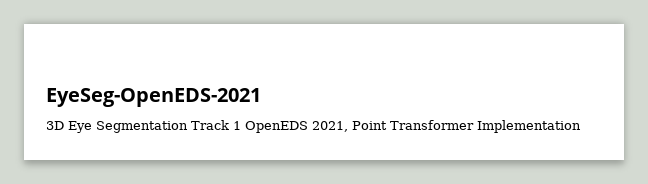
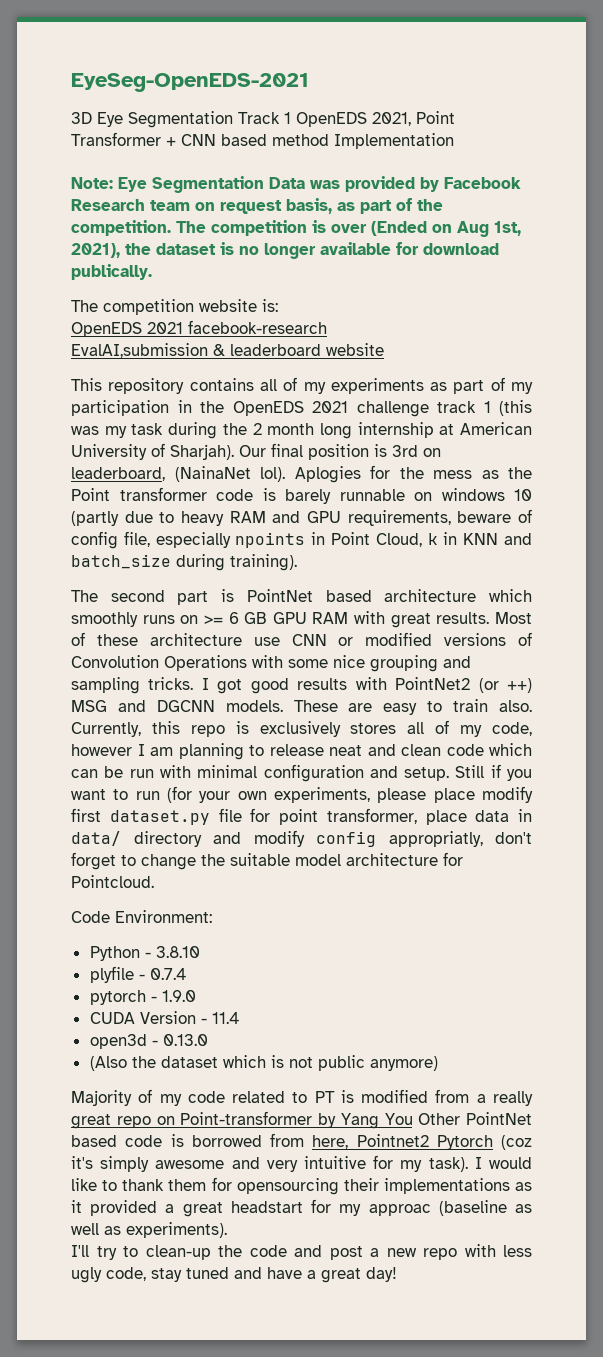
- 3D Eye Segmentation Track 1 OpenEDS 2021, Point Transformer Implementation
+ 3D Eye Segmentation Track 1 OpenEDS 2021, Point Transformer + CNN based method Implementation
+ Note: Eye Segmentation Data was provided by Facebook Research team on request basis, as part of the competition. The competition is over (Ended on Aug 1st, 2021), the dataset is no longer available for download publically.
+ The competition website is:
+ OpenEDS 2021 facebook-research
+ EvalAI,submission & leaderboard website
+ This repository contains all of my experiments as part of my participation in the OpenEDS 2021 challenge track 1 (this was my task during the 2 month long internship at American University of Sharjah). Our final position is 3rd on leaderboard, (NainaNet lol). Aplogies for the mess as the Point transformer code is barely runnable on windows 10 (partly due to heavy RAM and GPU requirements, beware of config file, especially npoints in Point Cloud, k in KNN and batch_size during training).
+ The second part is PointNet based architecture which smoothly runs on >= 6 GB GPU RAM with great results. Most of these architecture use CNN or modified versions of Convolution Operations with some nice grouping and sampling tricks. I got good results with PointNet2 (or ++) MSG and DGCNN models. These are easy to train also. Currently, this repo is exclusively stores all of my code, however I am planning to release neat and clean code which can be run with minimal configuration and setup. Still if you want to run (for your own experiments, please place modify first dataset.py file for point transformer, place data in data/ directory and modify config appropriatly, don't forget to change the suitable model architecture for Pointcloud.
+ Code Environment:
+ Python - 3.8.10
+ plyfile - 0.7.4
+ pytorch - 1.9.0
+ CUDA Version - 11.4
+ open3d - 0.13.0
+ (Also the dataset which is not public anymore)
+ Majority of my code related to PT is modified from a really great repo on Point-transformer by Yang You Other PointNet based code is borrowed from here, Pointnet2 Pytorch (coz it's simply awesome and very intuitive for my task). I would like to thank them for opensourcing their implementations as it provided a great headstart for my approac (baseline as well as experiments).
+ I'll try to clean-up the code and post a new repo with less ugly code, stay tuned and have a great day!

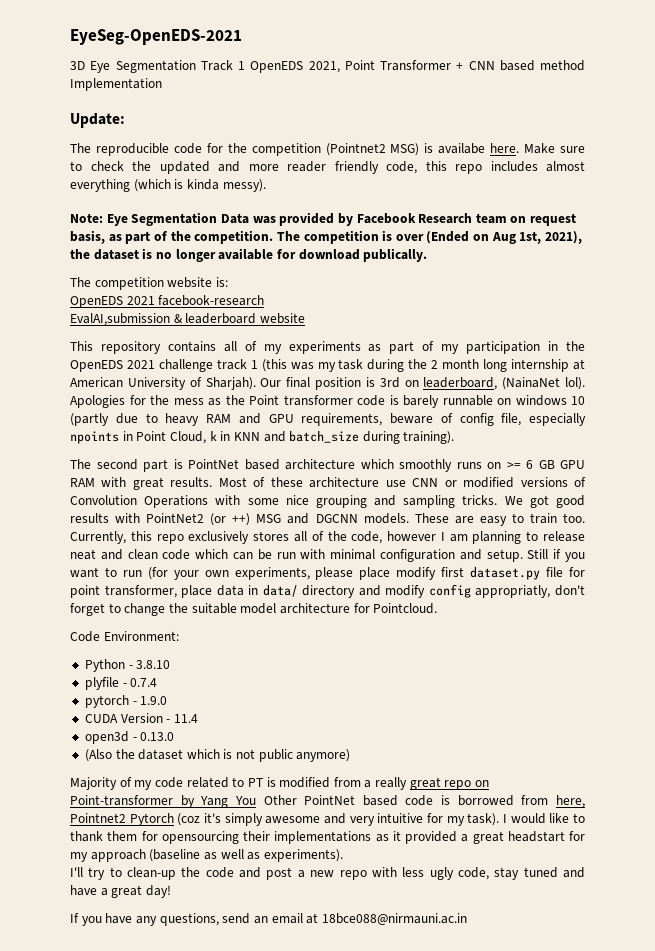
+ Update:
+ The reproducible code for the competition (Pointnet2 MSG) is availabe here. Make sure to check the updated and more reader friendly code, this repo includes almost everything (which is kinda messy).
- Aplogies for the mess as the Point transformer code is barely runnable on windows 10 (partly due to heavy RAM and GPU requirements, beware of config file, especially npoints in Point Cloud, k in KNN and batch_size during training).
+ Apologies for the mess as the Point transformer code is barely runnable on windows 10 (partly due to heavy RAM and GPU requirements, beware of config file, especially npoints in Point Cloud, k in KNN and batch_size during training).
- I got good results with PointNet2 (or ++) MSG and DGCNN models.
+ We got good results with PointNet2 (or ++) MSG and DGCNN models.
- These are easy to train also.
+ These are easy to train too.
- Currently, this repo is exclusively stores all of my code, however I am planning to release neat and clean code which can be run with minimal configuration and setup.
+ Currently, this repo exclusively stores all of the code, however I am planning to release neat and clean code which can be run with minimal configuration and setup.
- I would like to thank them for opensourcing their implementations as it provided a great headstart for my approac (baseline as well as experiments).
+ I would like to thank them for opensourcing their implementations as it provided a great headstart for my approach (baseline as well as experiments).
+ If you have any questions, send an email at 18bce088@nirmauni.ac.in

